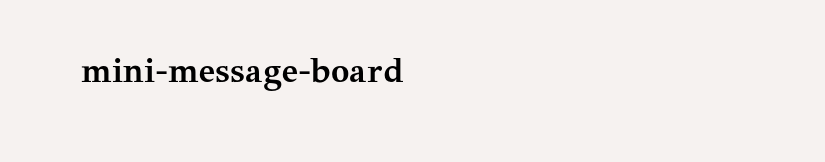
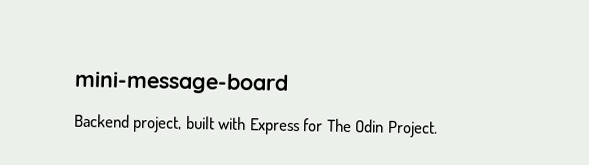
+ Backend project, built with Express for The Odin Project.

